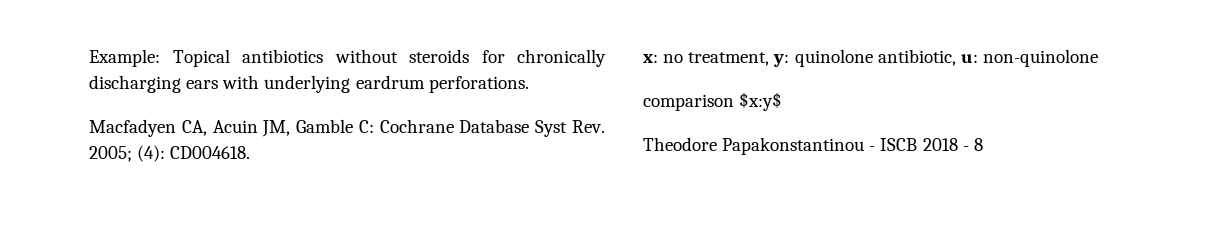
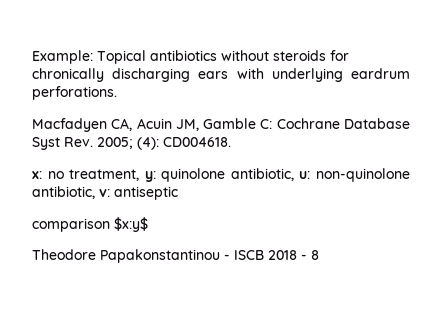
- x: no treatment, y: quinolone antibiotic, u: non-quinolone
+ x: no treatment, y: quinolone antibiotic, u: non-quinolone antibiotic, v: antiseptic

